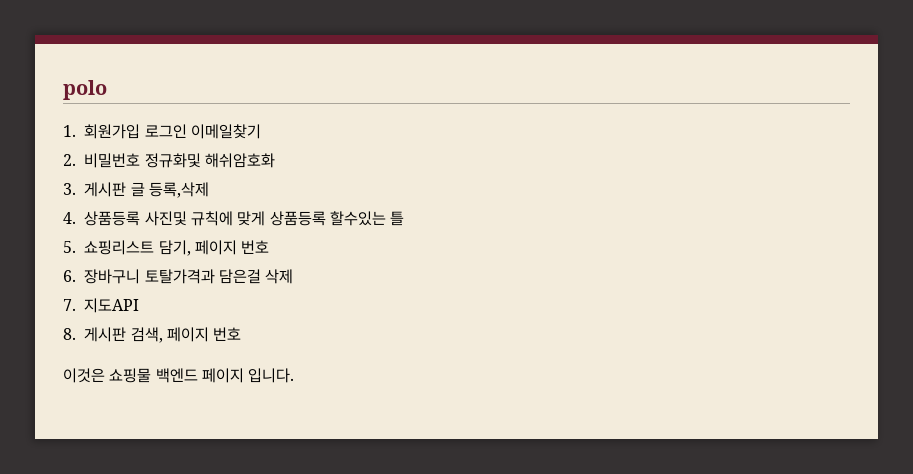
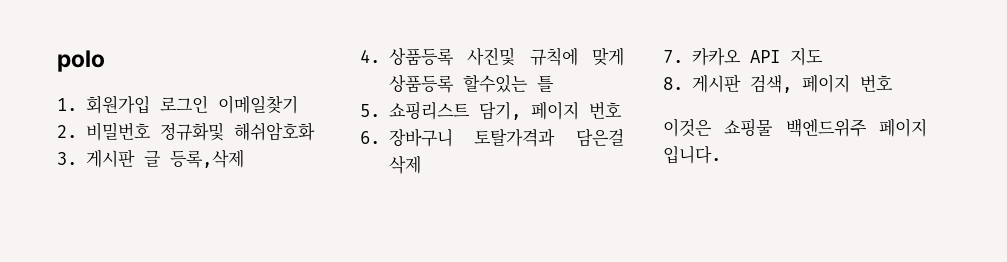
- 7. 지도API
+ 7. 카카오 API 지도
- 이것은 쇼핑물 백엔드 페이지 입니다.
+ 이것은 쇼핑물 백엔드위주 페이지 입니다.

